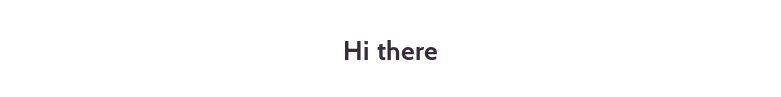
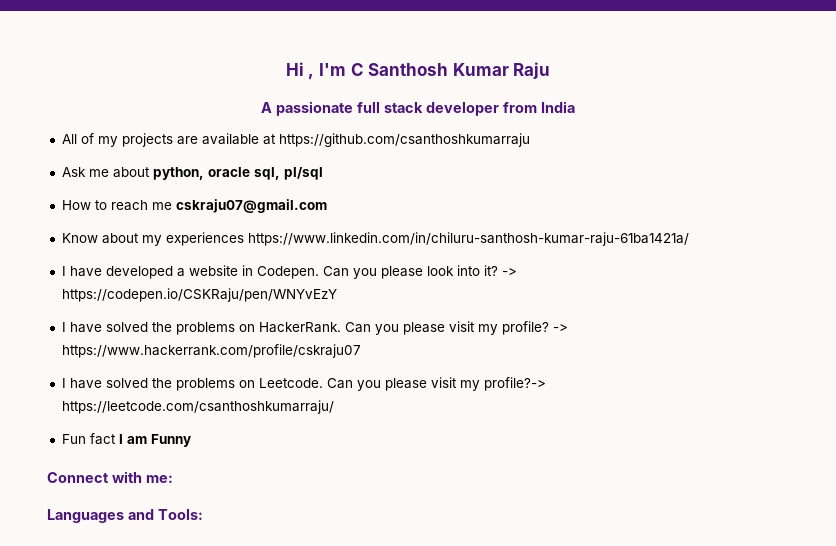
- Hi there
+ Hi , I'm C Santhosh Kumar Raju
+ A passionate full stack developer from India
+ All of my projects are available at https://github.com/csanthoshkumarraju
+ Ask me about python, oracle sql, pl/sql
+ How to reach me cskraju07@gmail.com
+ Know about my experiences https://www.linkedin.com/in/chiluru-santhosh-kumar-raju-61ba1421a/
+ I have developed a website in Codepen. Can you please look into it? -> https://codepen.io/CSKRaju/pen/WNYvEzY
+ I have solved the problems on HackerRank. Can you please visit my profile? -> https://www.hackerrank.com/profile/cskraju07
+ I have solved the problems on Leetcode. Can you please visit my profile?-> https://leetcode.com/csanthoshkumarraju/
+ Fun fact I am Funny
+ Connect with me:
+ Languages and Tools:

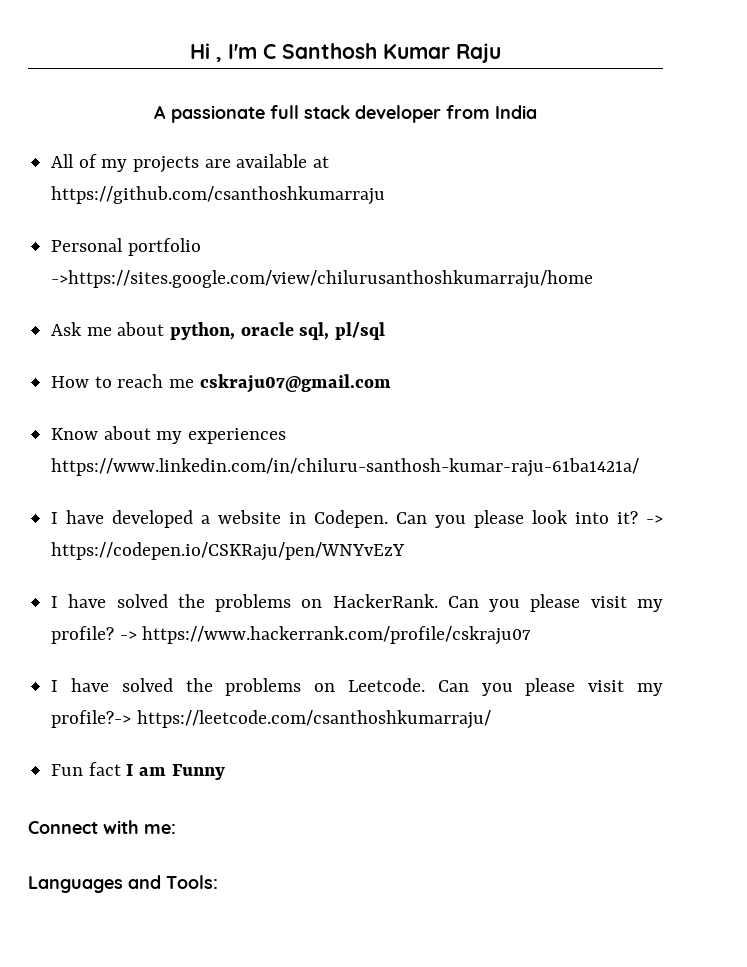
+ Personal portfolio ->https://sites.google.com/view/chilurusanthoshkumarraju/home

